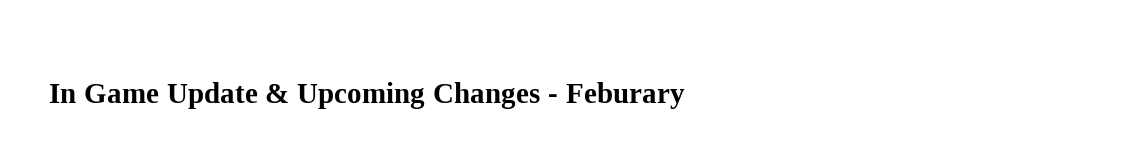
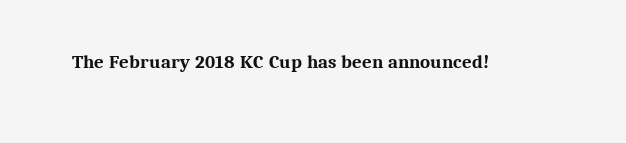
- In Game Update & Upcoming Changes - Feburary
+ The February 2018 KC Cup has been announced!

